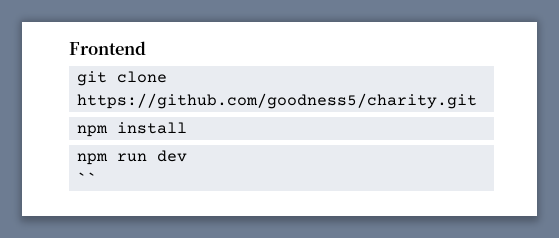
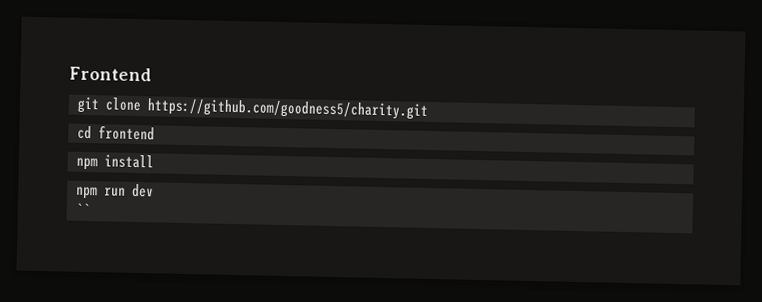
+ cd frontend

